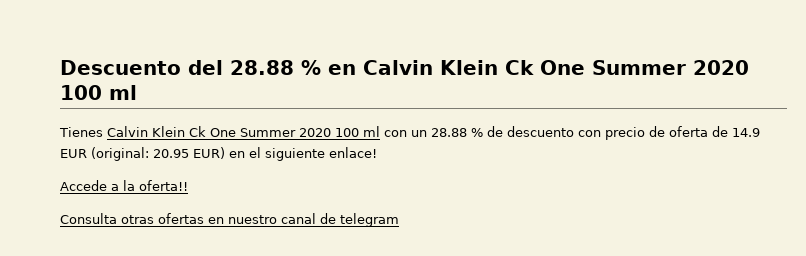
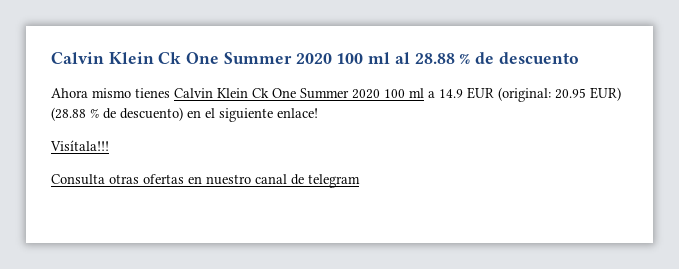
- Descuento del 28.88 % en Calvin Klein Ck One Summer 2020 100 ml
- Tienes Calvin Klein Ck One Summer 2020 100 ml con un 28.88 % de descuento con precio de oferta de 14.9 EUR (original: 20.95 EUR) en el siguiente enlace!
+ Calvin Klein Ck One Summer 2020 100 ml al 28.88 % de descuento
+ Ahora mismo tienes Calvin Klein Ck One Summer 2020 100 ml a 14.9 EUR (original: 20.95 EUR) (28.88 % de descuento) en el siguiente enlace!
- Accede a la oferta!!
+ Visítala!!!

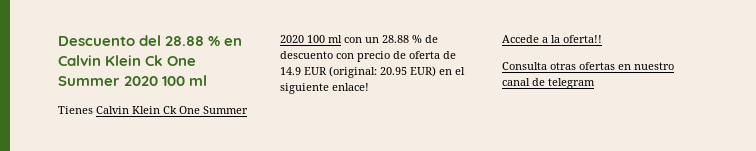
- Calvin Klein Ck One Summer 2020 100 ml al 28.88 % de descuento
- Ahora mismo tienes Calvin Klein Ck One Summer 2020 100 ml a 14.9 EUR (original: 20.95 EUR) (28.88 % de descuento) en el siguiente enlace!
+ Descuento del 28.88 % en Calvin Klein Ck One Summer 2020 100 ml
+ Tienes Calvin Klein Ck One Summer 2020 100 ml con un 28.88 % de descuento con precio de oferta de 14.9 EUR (original: 20.95 EUR) en el siguiente enlace!
- Visítala!!!
+ Accede a la oferta!!

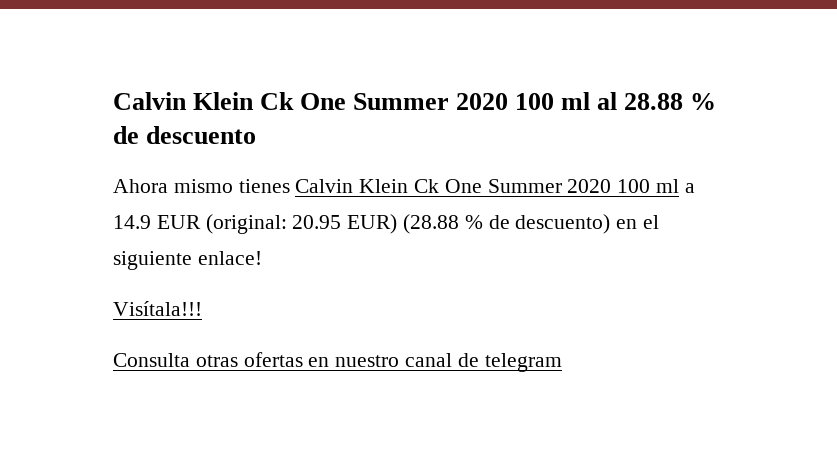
- Descuento del 28.88 % en Calvin Klein Ck One Summer 2020 100 ml
- Tienes Calvin Klein Ck One Summer 2020 100 ml con un 28.88 % de descuento con precio de oferta de 14.9 EUR (original: 20.95 EUR) en el siguiente enlace!
+ Calvin Klein Ck One Summer 2020 100 ml al 28.88 % de descuento
+ Ahora mismo tienes Calvin Klein Ck One Summer 2020 100 ml a 14.9 EUR (original: 20.95 EUR) (28.88 % de descuento) en el siguiente enlace!
- Accede a la oferta!!
+ Visítala!!!

